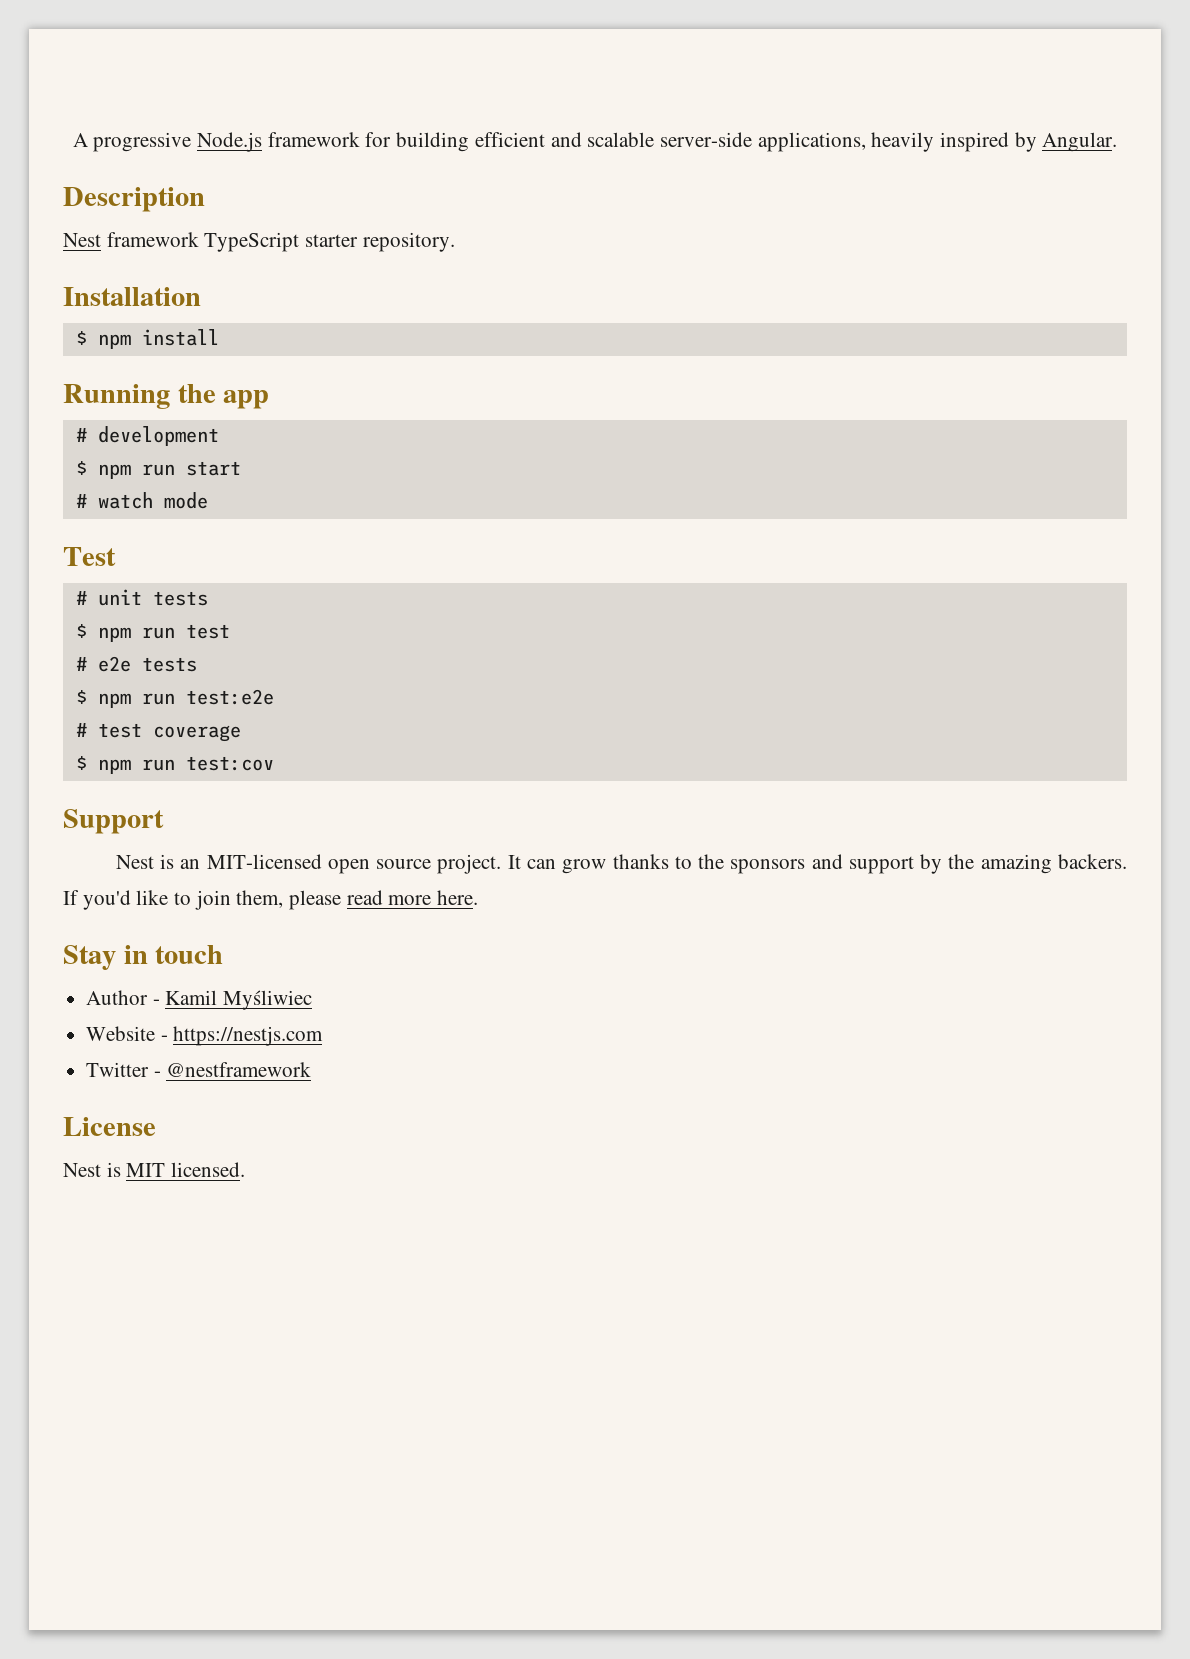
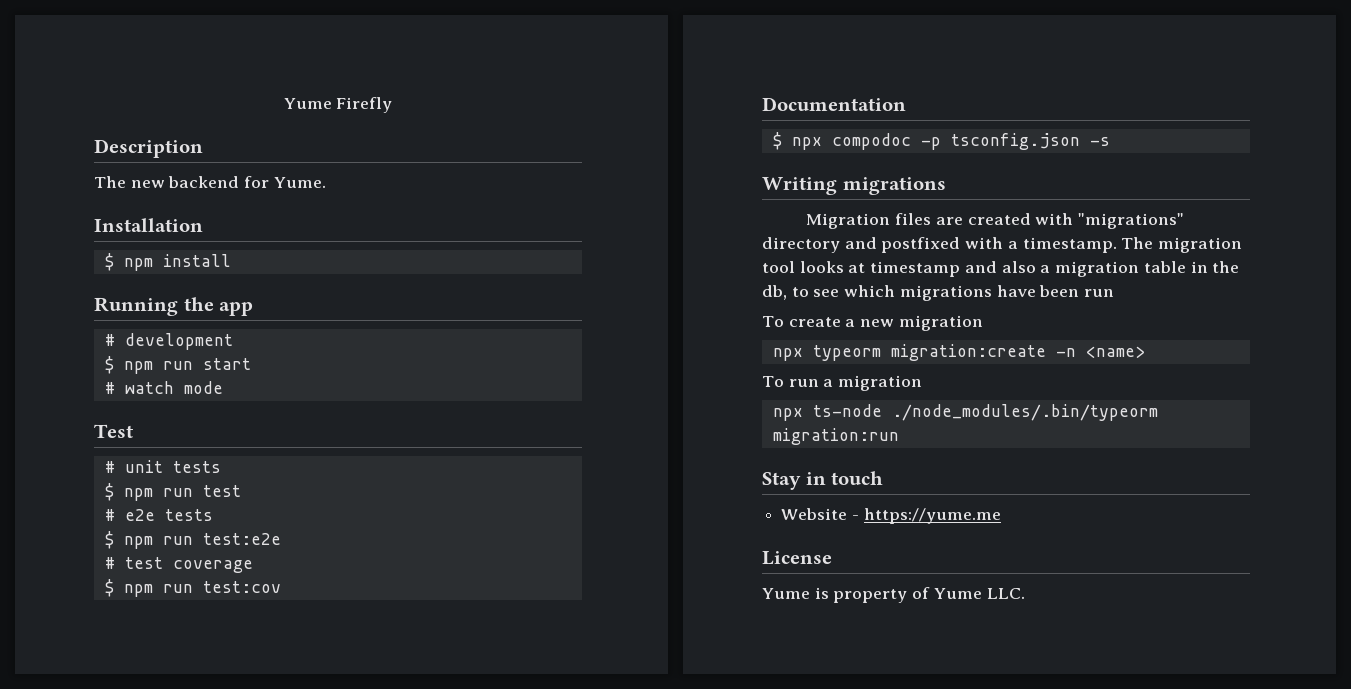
- A progressive Node.js framework for building efficient and scalable server-side applications, heavily inspired by Angular.
+ Yume Firefly
  Description
- Nest framework TypeScript starter repository.
+ The new backend for Yume.
- Support
- Nest is an MIT-licensed open source project. It can grow thanks to the sponsors and support by the amazing backers. If you'd like to join them, please read more here.
+ Documentation
+ $ npx compodoc -p tsconfig.json -s
+ Writing migrations
+ Migration files are created with "migrations" directory and postfixed with a timestamp. The migration tool looks at timestamp and also a migration table in the db, to see which migrations have been run
+ To create a new migration
+ npx typeorm migration:create -n <name>
+ To run a migration
+ npx ts-node ./node_modules/.bin/typeorm migration:run
  Stay in touch
- Author - Kamil Myśliwiec
- Website - https://nestjs.com
- Twitter - @nestframework
+ Website - https://yume.me
  License
- Nest is MIT licensed.
+ Yume is property of Yume LLC.

